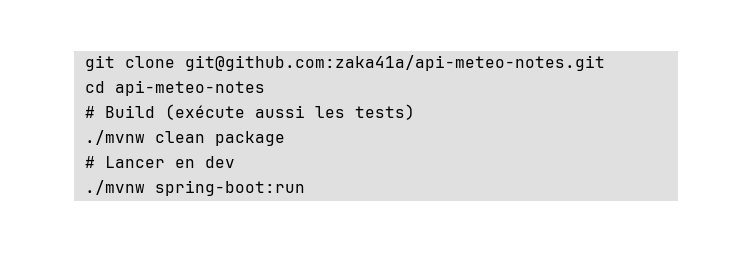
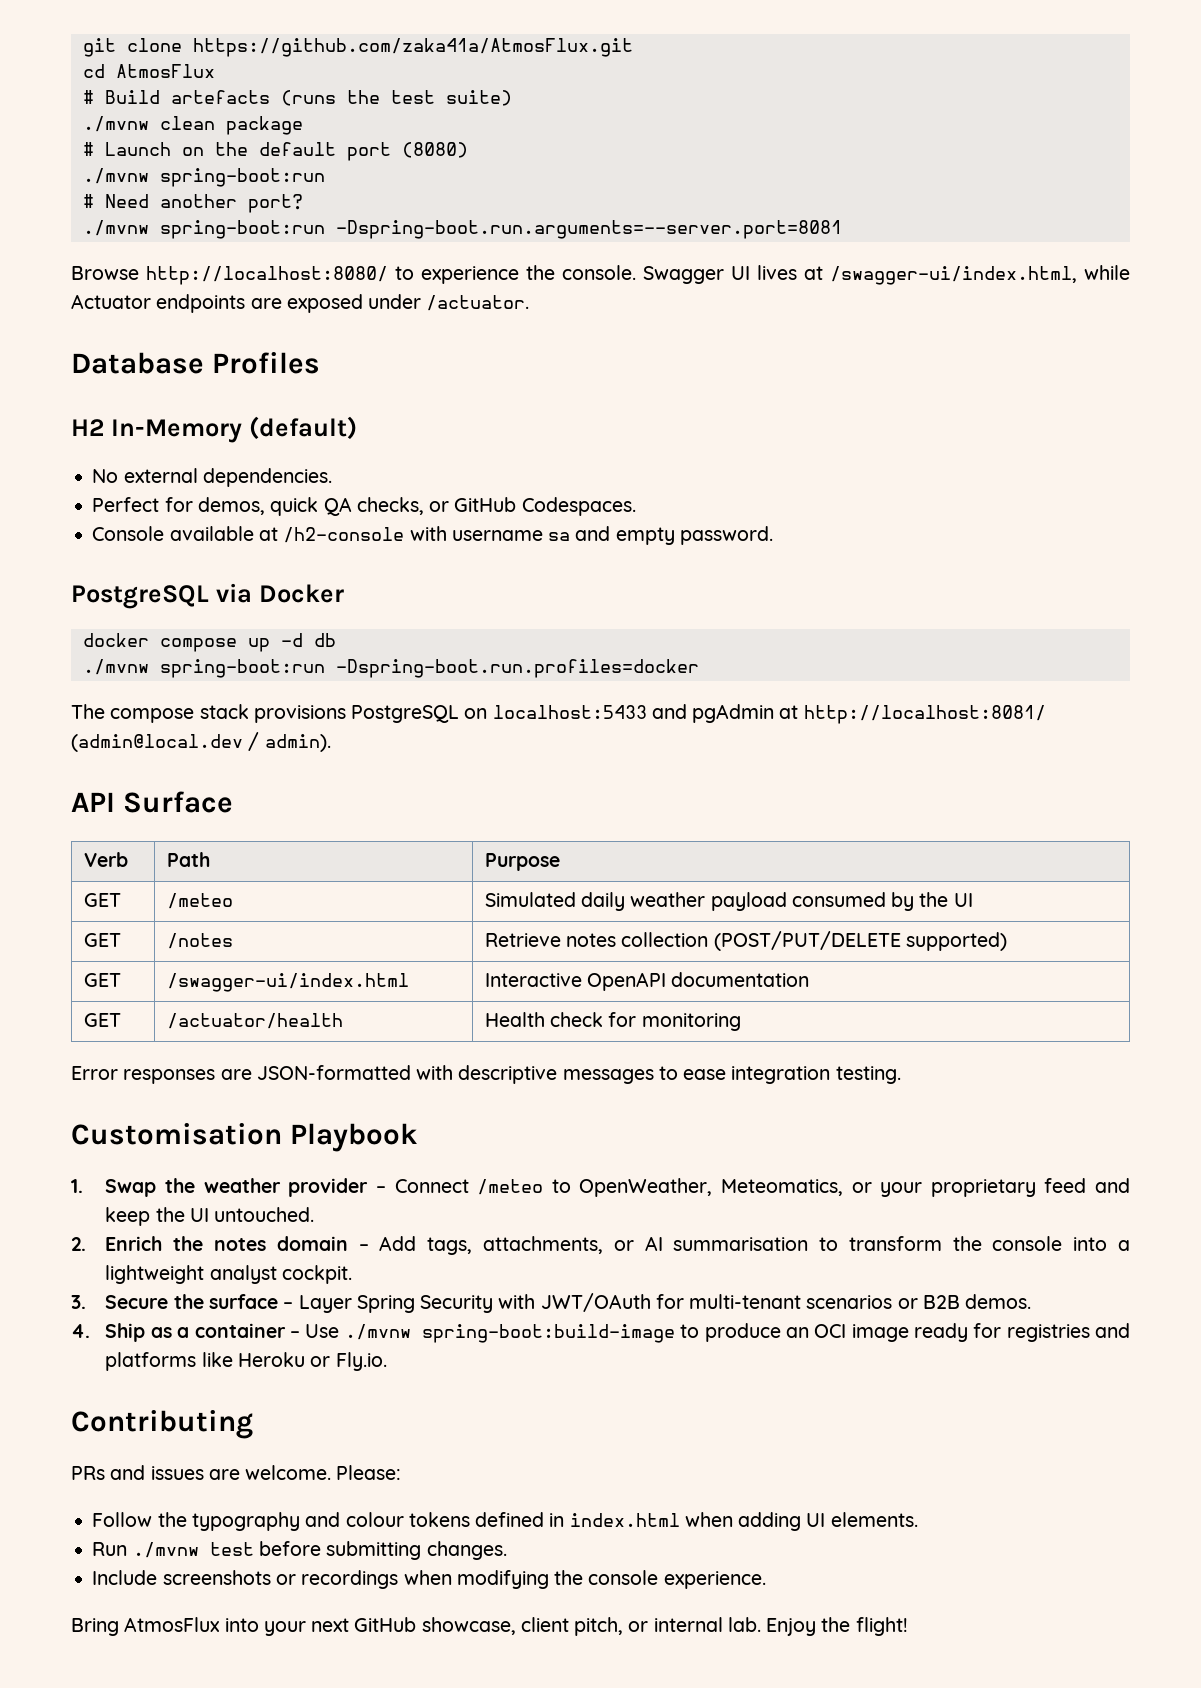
- git clone git@github.com:zaka41a/api-meteo-notes.git
+ git clone https://github.com/zaka41a/AtmosFlux.git
- cd api-meteo-notes
+ cd AtmosFlux
- # Build (exécute aussi les tests)
+ # Build artefacts (runs the test suite)
- # Lancer en dev
+ # Launch on the default port (8080)
  ./mvnw spring-boot:run
+ # Need another port?
+ ./mvnw spring-boot:run -Dspring-boot.run.arguments=--server.port=8081
+ Browse http://localhost:8080/ to experience the console. Swagger UI lives at /swagger-ui/index.html, while Actuator endpoints are exposed under /actuator.
+ Database Profiles
+ H2 In-Memory (default)
+ No external dependencies.
+ Perfect for demos, quick QA checks, or GitHub Codespaces.
+ Console available at /h2-console with username sa and empty password.
+ PostgreSQL via Docker
+ docker compose up -d db
+ ./mvnw spring-boot:run -Dspring-boot.run.profiles=docker
+ The compose stack provisions PostgreSQL on localhost:5433 and pgAdmin at http://localhost:8081/ (admin@local.dev / admin).
+ API Surface
+ Verb | Path | Purpose
+ GET | /meteo | Simulated daily weather payload consumed by the UI
+ GET | /notes | Retrieve notes collection (POST/PUT/DELETE supported)
+ GET | /swagger-ui/index.html | Interactive OpenAPI documentation
+ GET | /actuator/health | Health check for monitoring
+ Error responses are JSON-formatted with descriptive messages to ease integration testing.
+ Customisation Playbook
+ 1. Swap the weather provider – Connect /meteo to OpenWeather, Meteomatics, or your proprietary feed and keep the UI untouched.
+ 2. Enrich the notes domain – Add tags, attachments, or AI summarisation to transform the console into a lightweight analyst cockpit.
+ 3. Secure the surface – Layer Spring Security with JWT/OAuth for multi-tenant scenarios or B2B demos.
+ 4. Ship as a container – Use ./mvnw spring-boot:build-image to produce an OCI image ready for registries and platforms like Heroku or Fly.io.
+ Contributing
+ PRs and issues are welcome. Please:
+ Follow the typography and colour tokens defined in index.html when adding UI elements.
+ Run ./mvnw test before submitting changes.
+ Include screenshots or recordings when modifying the console experience.
+ Bring AtmosFlux into your next GitHub showcase, client pitch, or internal lab. Enjoy the flight!

